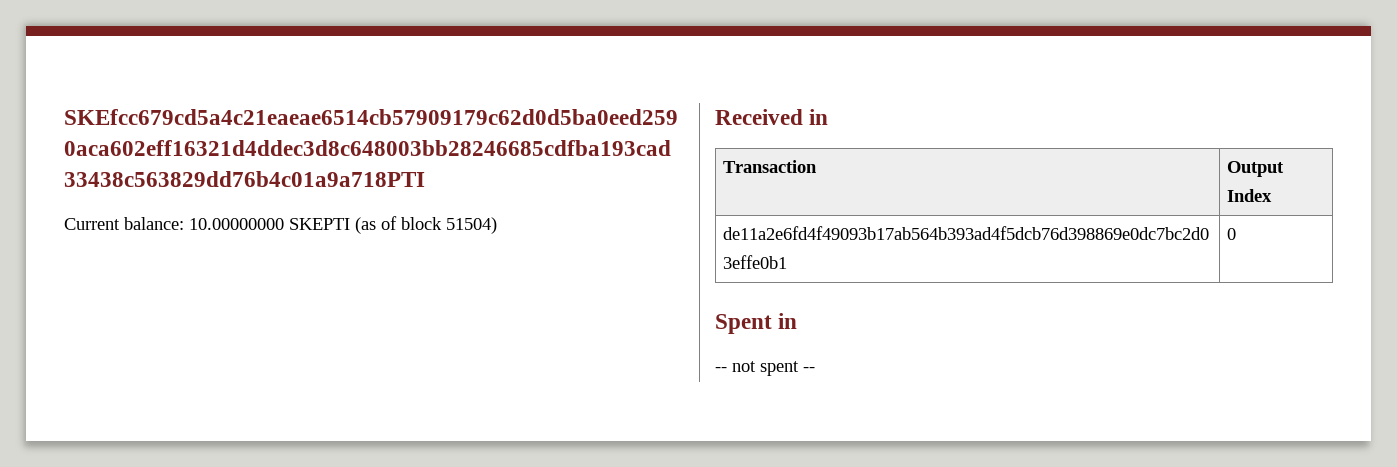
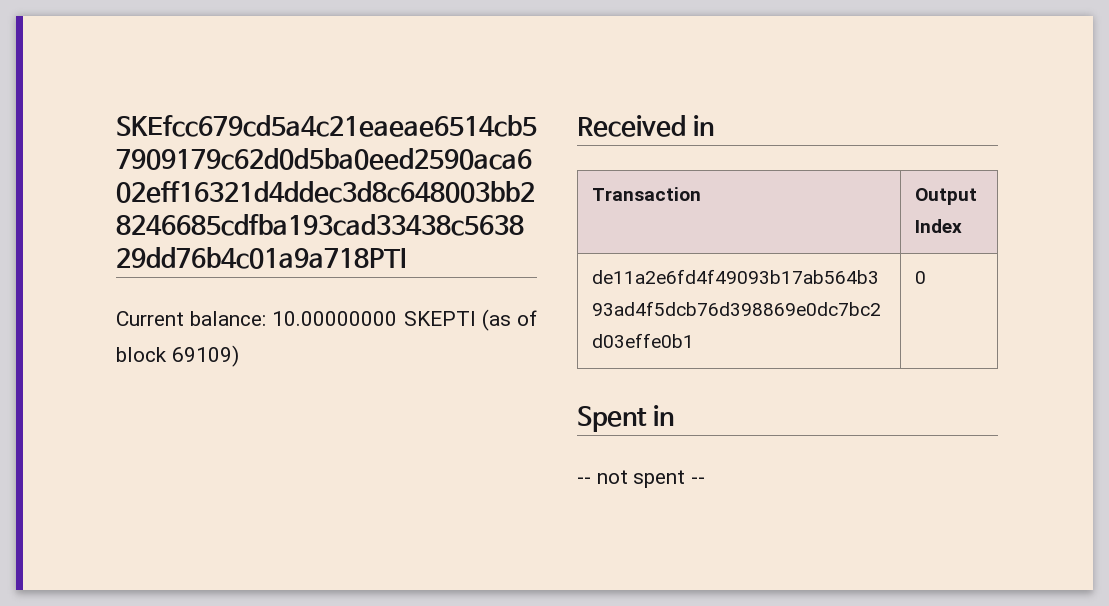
- Current balance: 10.00000000 SKEPTI (as of block 51504)
+ Current balance: 10.00000000 SKEPTI (as of block 69109)

